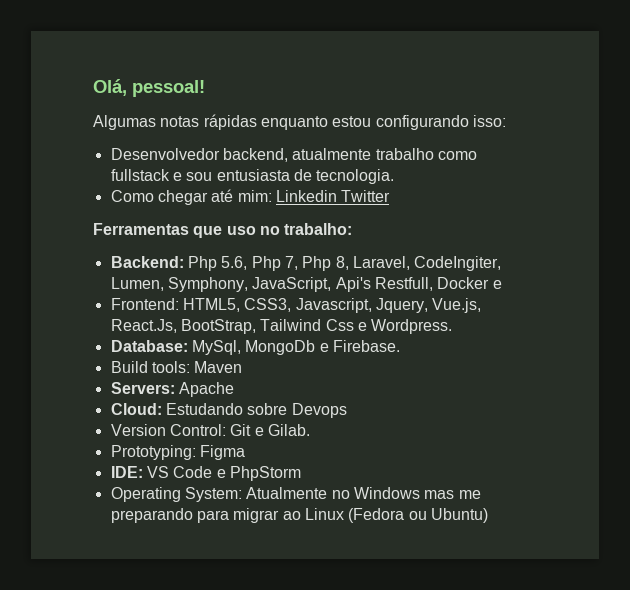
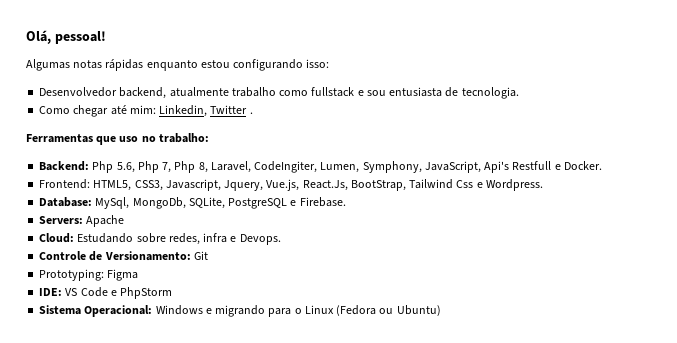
- Como chegar até mim: Linkedin Twitter
+ Como chegar até mim: Linkedin, Twitter .
- Backend: Php 5.6, Php 7, Php 8, Laravel, CodeIngiter, Lumen, Symphony, JavaScript, Api's Restfull, Docker e
+ Backend: Php 5.6, Php 7, Php 8, Laravel, CodeIngiter, Lumen, Symphony, JavaScript, Api's Restfull e Docker.
- Database: MySql, MongoDb e Firebase.
+ Database: MySql, MongoDb, SQLite, PostgreSQL e Firebase.
- Build tools: Maven
- Cloud: Estudando sobre Devops
- Version Control: Git e Gilab.
+ Cloud: Estudando sobre redes, infra e Devops.
+ Controle de Versionamento: Git
- Operating System: Atualmente no Windows mas me preparando para migrar ao Linux (Fedora ou Ubuntu)
+ Sistema Operacional: Windows e migrando para o Linux (Fedora ou Ubuntu)

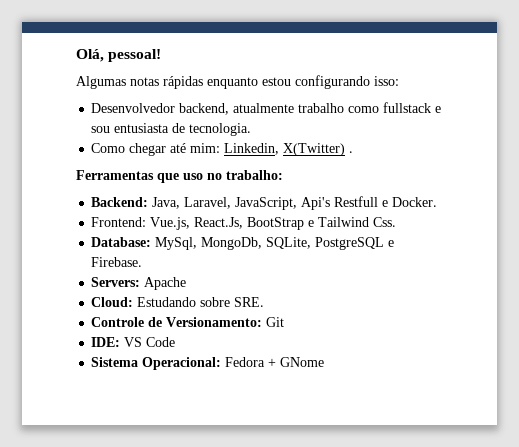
- Como chegar até mim: Linkedin, Twitter .
+ Como chegar até mim: Linkedin, X(Twitter) .
- Backend: Php 5.6, Php 7, Php 8, Laravel, CodeIngiter, Lumen, Symphony, JavaScript, Api's Restfull e Docker.
+ Backend: Java, Laravel, JavaScript, Api's Restfull e Docker.
- Frontend: HTML5, CSS3, Javascript, Jquery, Vue.js, React.Js, BootStrap, Tailwind Css e Wordpress.
+ Frontend: Vue.js, React.Js, BootStrap e Tailwind Css.
- Cloud: Estudando sobre redes, infra e Devops.
+ Cloud: Estudando sobre SRE.
- Prototyping: Figma
- IDE: VS Code e PhpStorm
+ IDE: VS Code
- Sistema Operacional: Windows e migrando para o Linux (Fedora ou Ubuntu)
+ Sistema Operacional: Fedora + GNome

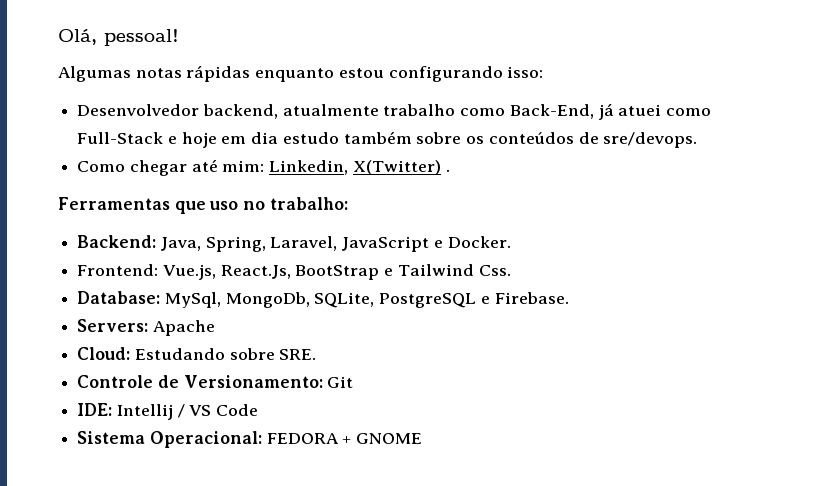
- Desenvolvedor backend, atualmente trabalho como fullstack e sou entusiasta de tecnologia.
+ Desenvolvedor backend, atualmente trabalho como Back-End, já atuei como Full-Stack e hoje em dia estudo também sobre os conteúdos de sre/devops.
- Backend: Java, Laravel, JavaScript, Api's Restfull e Docker.
+ Backend: Java, Spring, Laravel, JavaScript e Docker.
- IDE: VS Code
+ IDE: Intellij / VS Code
- Sistema Operacional: Fedora + GNome
+ Sistema Operacional: FEDORA + GNOME

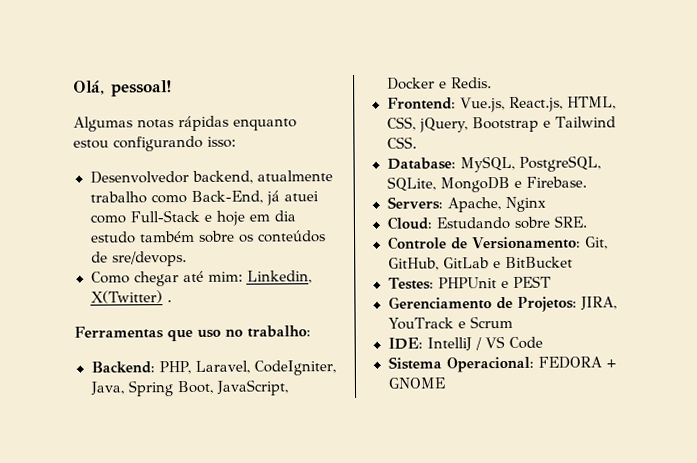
- Backend: Java, Spring, Laravel, JavaScript e Docker.
- Frontend: Vue.js, React.Js, BootStrap e Tailwind Css.
+ Backend: PHP, Laravel, CodeIgniter, Java, Spring Boot, JavaScript, Docker e Redis.
+ Frontend: Vue.js, React.js, HTML, CSS, jQuery, Bootstrap e Tailwind CSS.
- Database: MySql, MongoDb, SQLite, PostgreSQL e Firebase.
+ Database: MySQL, PostgreSQL, SQLite, MongoDB e Firebase.
- Servers: Apache
+ Servers: Apache, Nginx
- Controle de Versionamento: Git
+ Controle de Versionamento: Git, GitHub, GitLab e BitBucket
+ Testes: PHPUnit e PEST
+ Gerenciamento de Projetos: JIRA, YouTrack e Scrum
- IDE: Intellij / VS Code
+ IDE: IntelliJ / VS Code

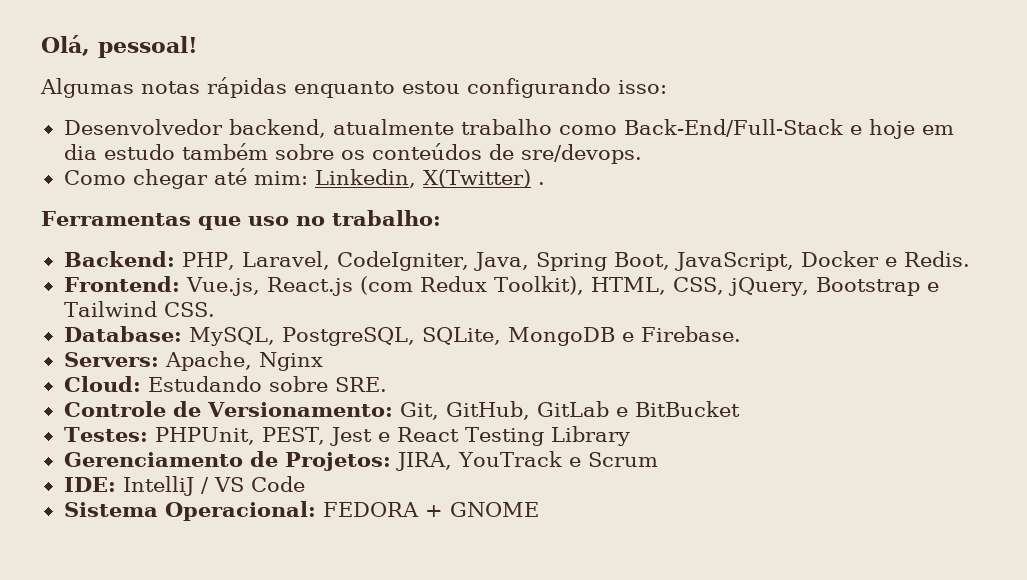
- Desenvolvedor backend, atualmente trabalho como Back-End, já atuei como Full-Stack e hoje em dia estudo também sobre os conteúdos de sre/devops.
+ Desenvolvedor backend, atualmente trabalho como Back-End/Full-Stack e hoje em dia estudo também sobre os conteúdos de sre/devops.
- Frontend: Vue.js, React.js, HTML, CSS, jQuery, Bootstrap e Tailwind CSS.
+ Frontend: Vue.js, React.js (com Redux Toolkit), HTML, CSS, jQuery, Bootstrap e Tailwind CSS.
- Testes: PHPUnit e PEST
+ Testes: PHPUnit, PEST, Jest e React Testing Library

